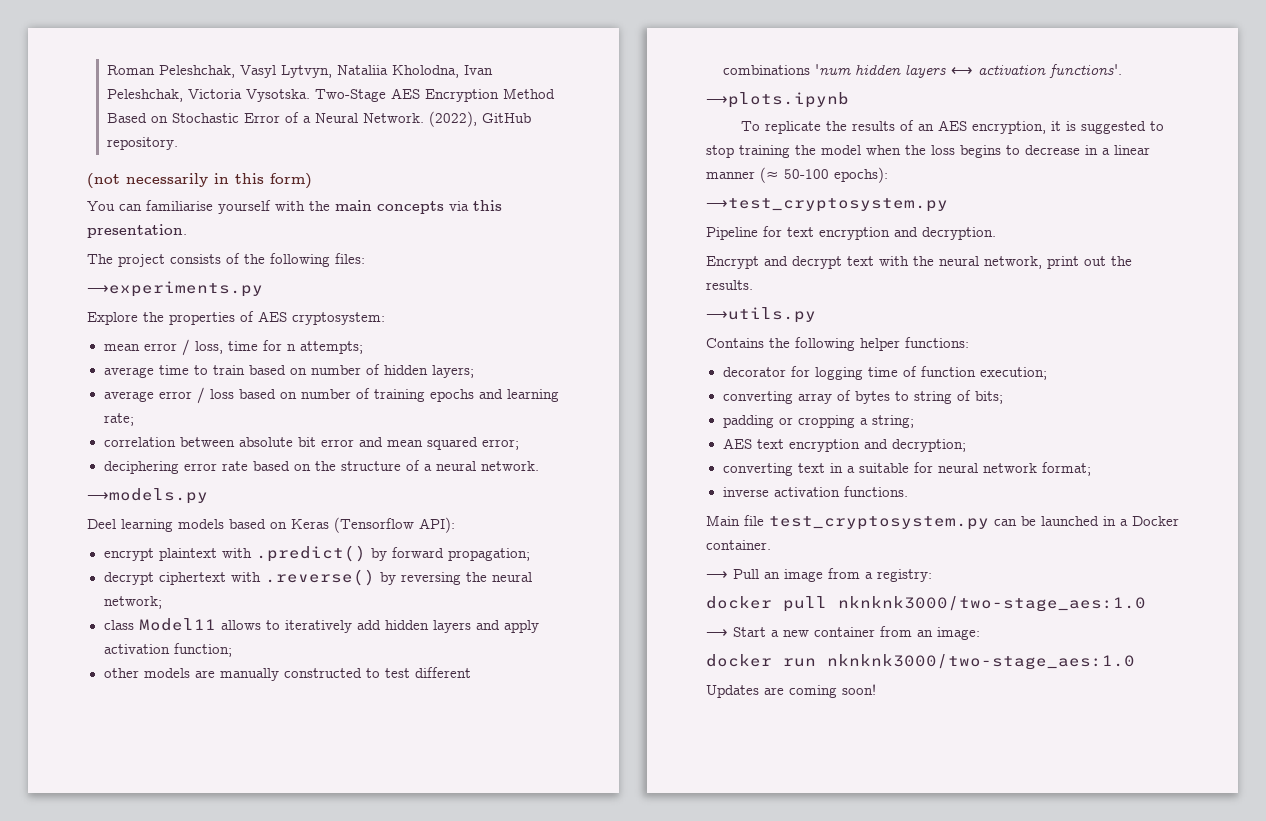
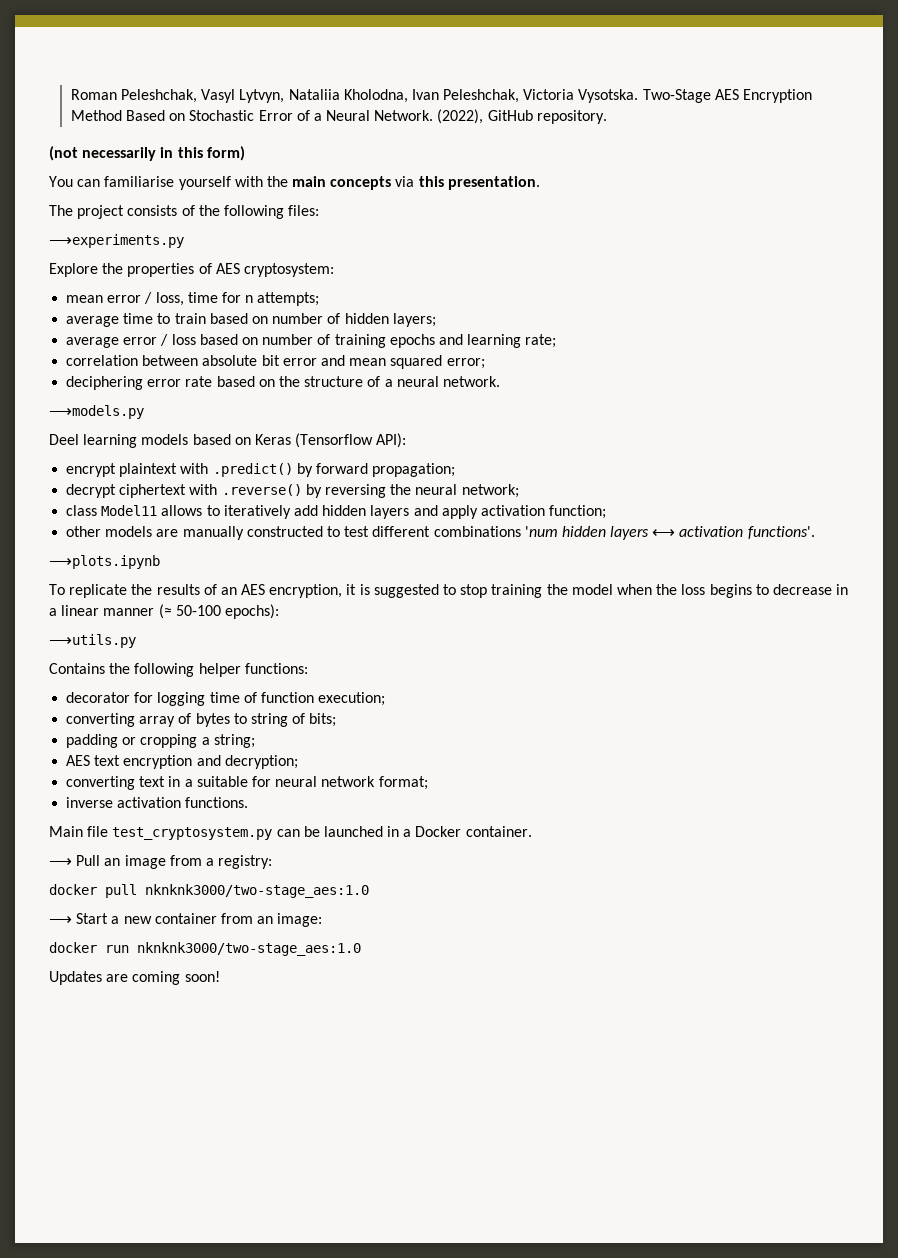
- ⟶test_cryptosystem.py
- Pipeline for text encryption and decryption.
- Encrypt and decrypt text with the neural network, print out the results.

